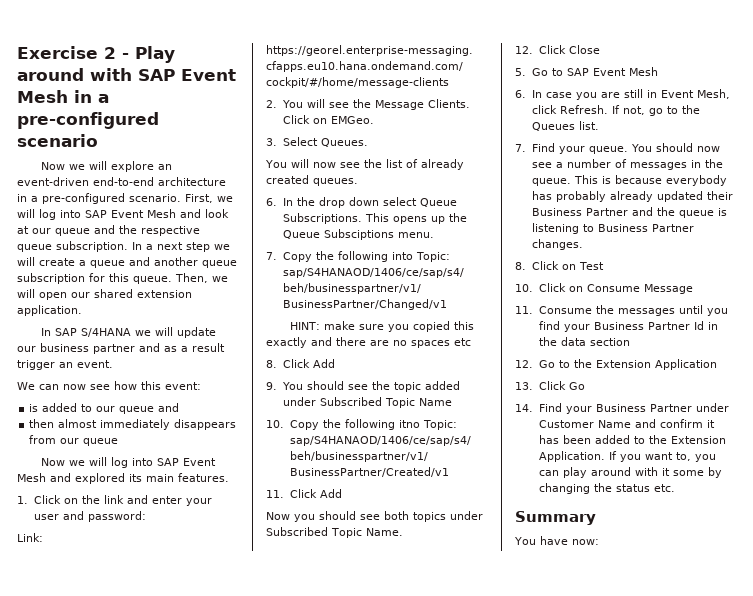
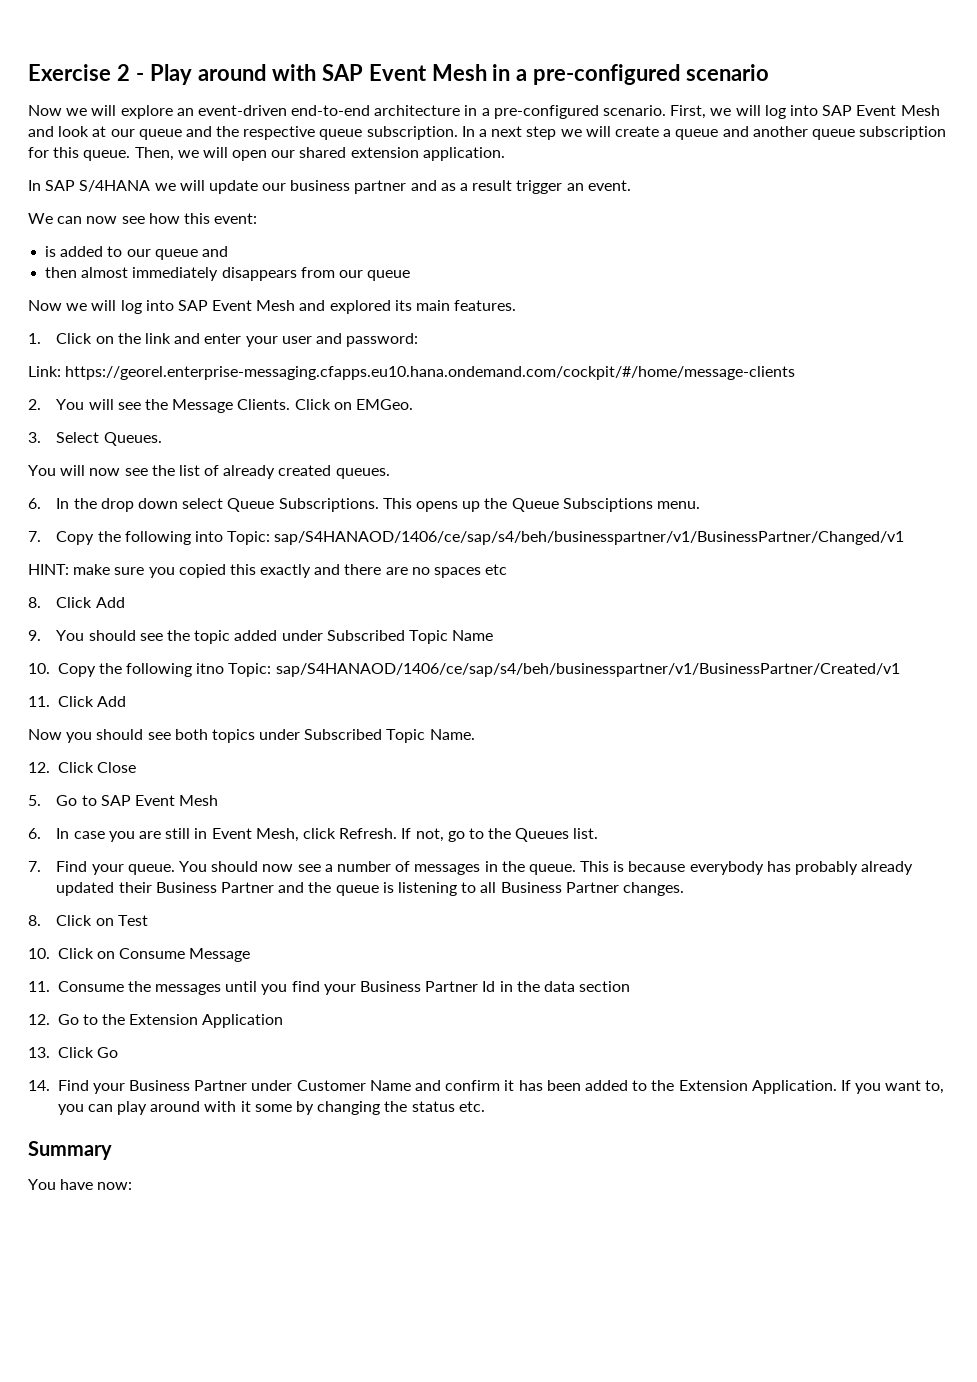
- This is because everybody has probably already updated their Business Partner and the queue is listening to Business Partner changes.
+ This is because everybody has probably already updated their Business Partner and the queue is listening to all Business Partner changes.

